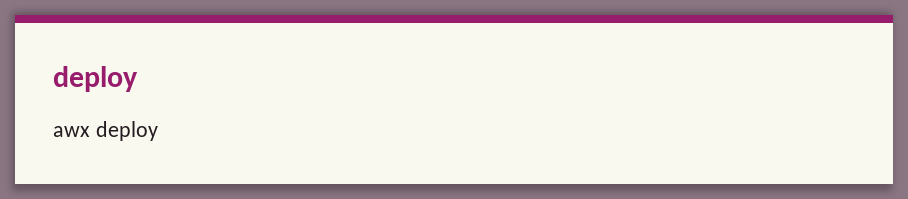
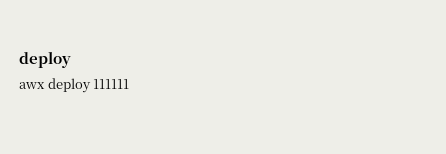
- awx deploy
+ awx deploy 111111

